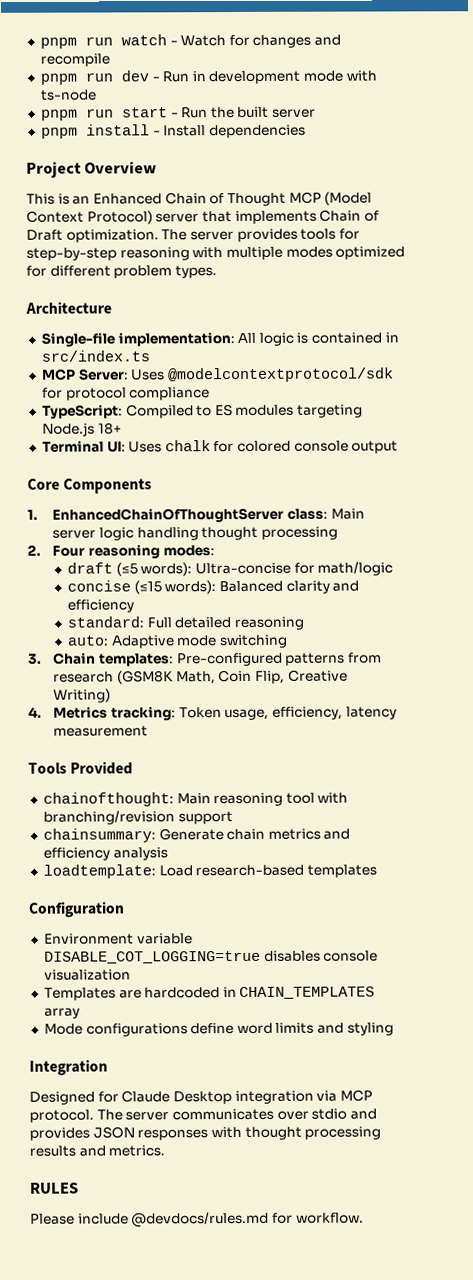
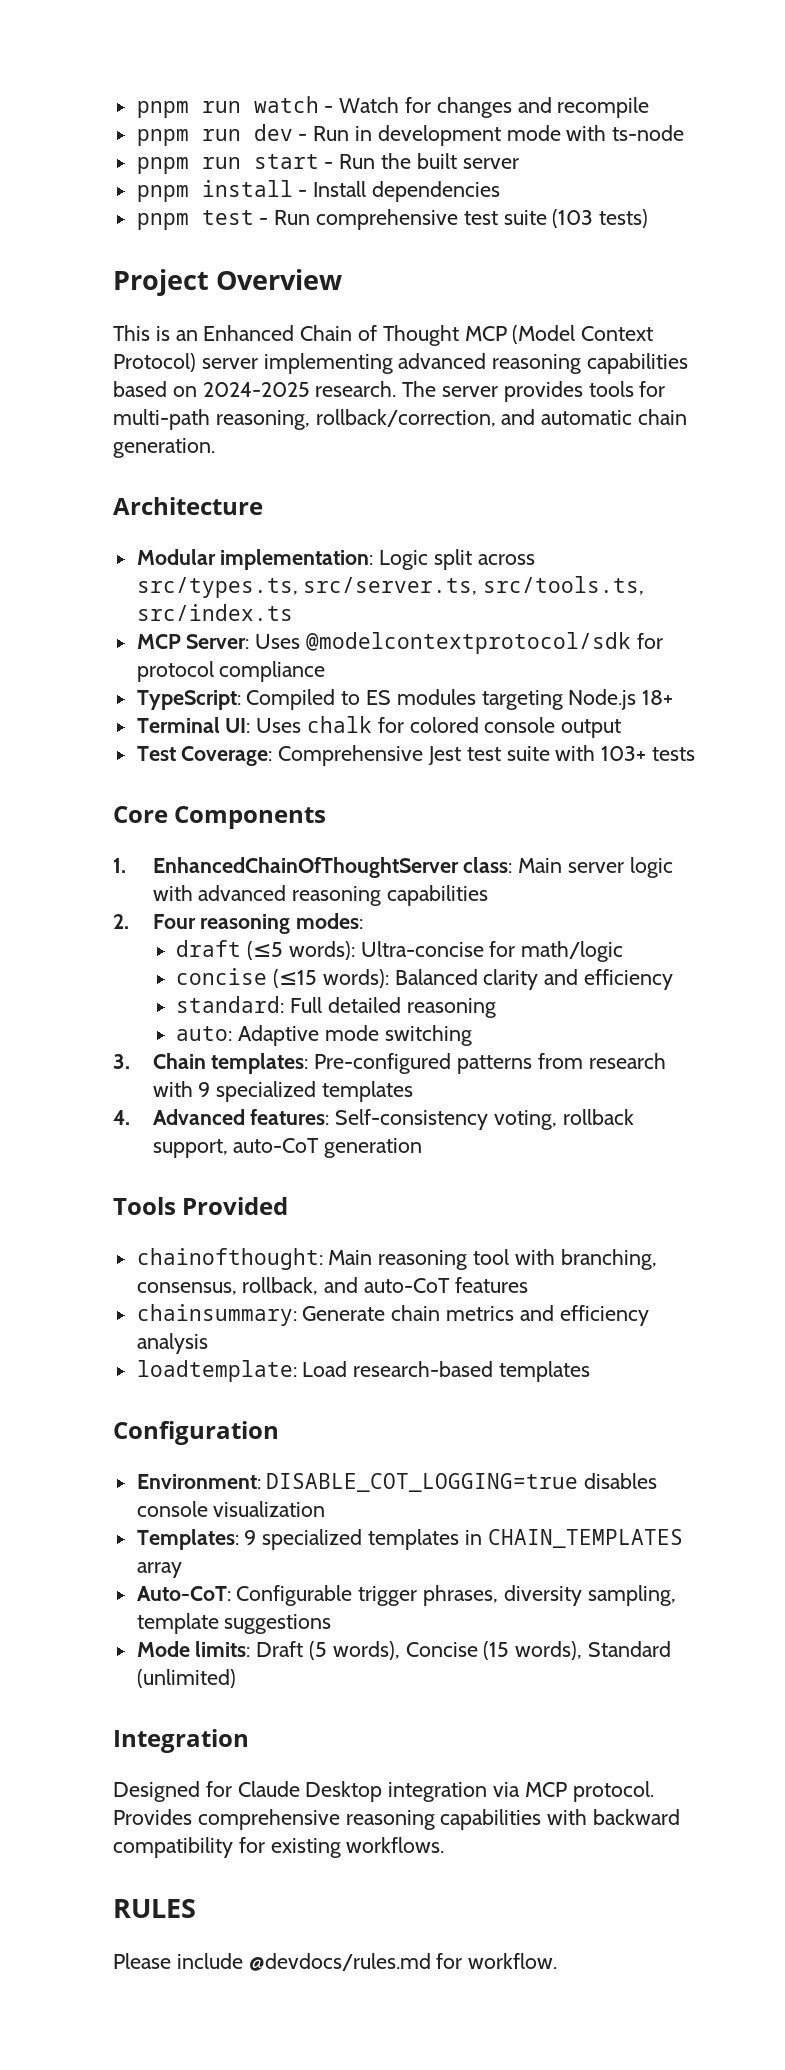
+ pnpm test - Run comprehensive test suite (103 tests)
- This is an Enhanced Chain of Thought MCP (Model Context Protocol) server that implements Chain of Draft optimization.
+ This is an Enhanced Chain of Thought MCP (Model Context Protocol) server implementing advanced reasoning capabilities based on 2024-2025 research.
- The server provides tools for step-by-step reasoning with multiple modes optimized for different problem types.
+ The server provides tools for multi-path reasoning, rollback/correction, and automatic chain generation.
  Architecture
- Single-file implementation: All logic is contained in src/index.ts
+ Modular implementation: Logic split across src/types.ts, src/server.ts, src/tools.ts, src/index.ts
+ Test Coverage: Comprehensive Jest test suite with 103+ tests
- 1. EnhancedChainOfThoughtServer class: Main server logic handling thought processing
+ 1. EnhancedChainOfThoughtServer class: Main server logic with advanced reasoning capabilities
- 3. Chain templates: Pre-configured patterns from research (GSM8K Math, Coin Flip, Creative Writing)
- 4. Metrics tracking: Token usage, efficiency, latency measurement
+ 3. Chain templates: Pre-configured patterns from research with 9 specialized templates
+ 4. Advanced features: Self-consistency voting, rollback support, auto-CoT generation
- chainofthought: Main reasoning tool with branching/revision support
+ chainofthought: Main reasoning tool with branching, consensus, rollback, and auto-CoT features
- Environment variable DISABLE_COT_LOGGING=true disables console visualization
+ Environment: DISABLE_COT_LOGGING=true disables console visualization
- Templates are hardcoded in CHAIN_TEMPLATES array
+ Templates: 9 specialized templates in CHAIN_TEMPLATES array
- Mode configurations define word limits and styling
+ Auto-CoT: Configurable trigger phrases, diversity sampling, template suggestions
+ Mode limits: Draft (5 words), Concise (15 words), Standard (unlimited)
- The server communicates over stdio and provides JSON responses with thought processing results and metrics.
+ Provides comprehensive reasoning capabilities with backward compatibility for existing workflows.

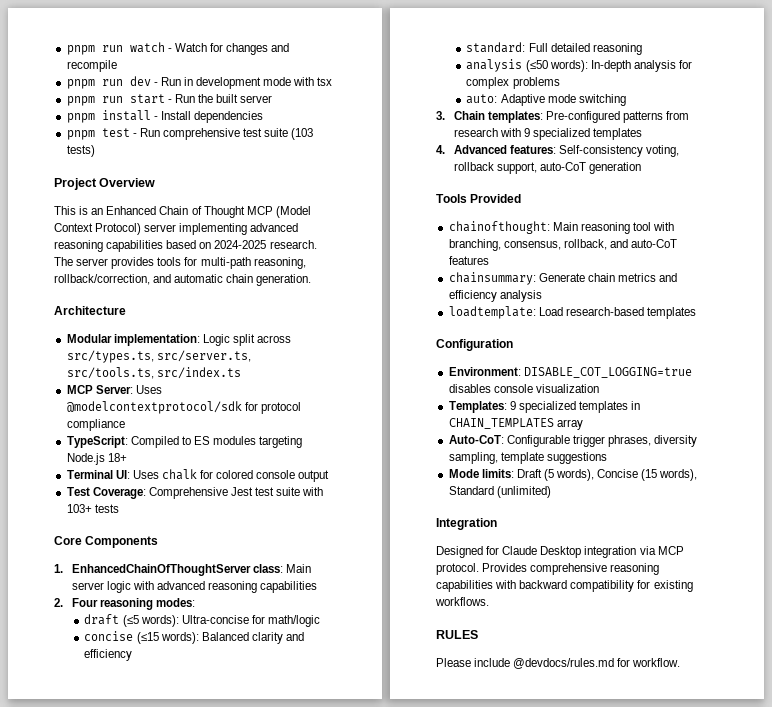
- pnpm run dev - Run in development mode with ts-node
+ pnpm run dev - Run in development mode with tsx
+ analysis (≤50 words): In-depth analysis for complex problems

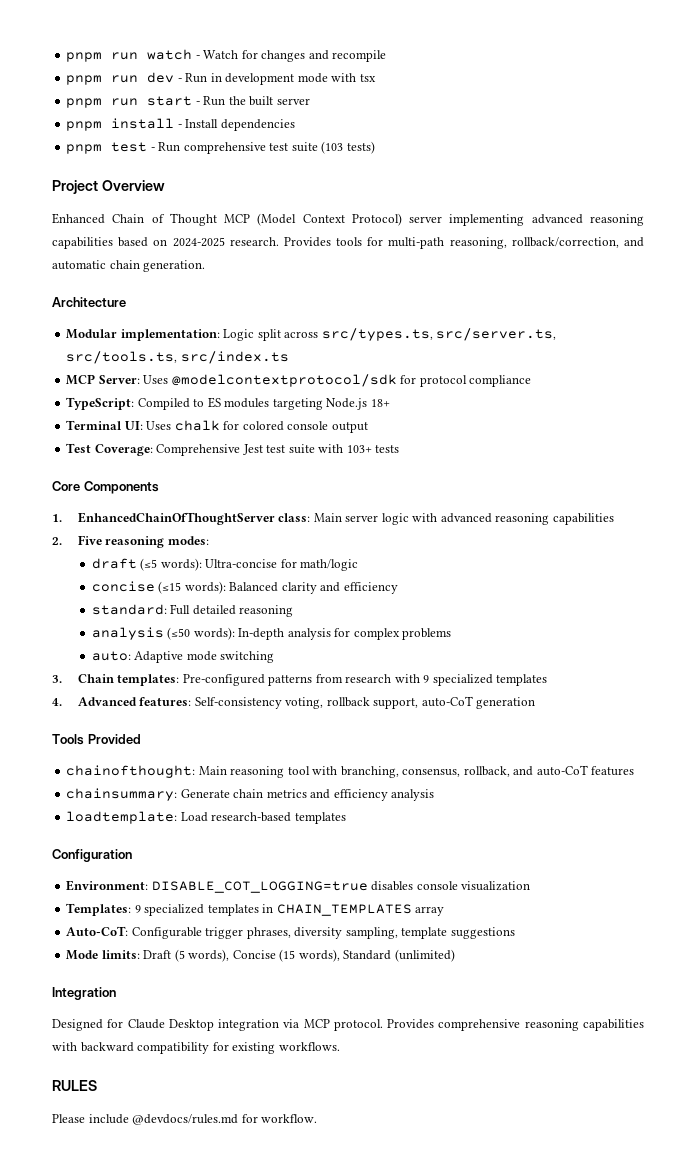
- This is an Enhanced Chain of Thought MCP (Model Context Protocol) server implementing advanced reasoning capabilities based on 2024-2025 research.
+ Enhanced Chain of Thought MCP (Model Context Protocol) server implementing advanced reasoning capabilities based on 2024-2025 research.
- The server provides tools for multi-path reasoning, rollback/correction, and automatic chain generation.
+ Provides tools for multi-path reasoning, rollback/correction, and automatic chain generation.
- 2. Four reasoning modes:
+ 2. Five reasoning modes:

